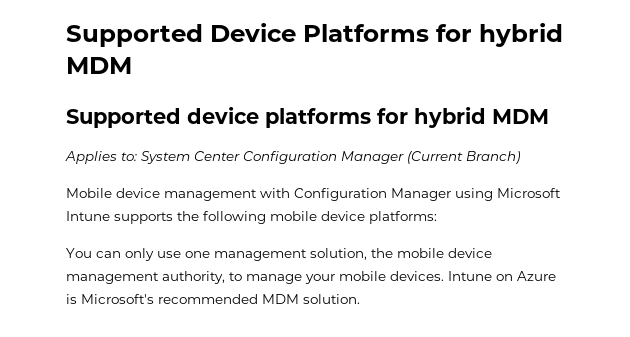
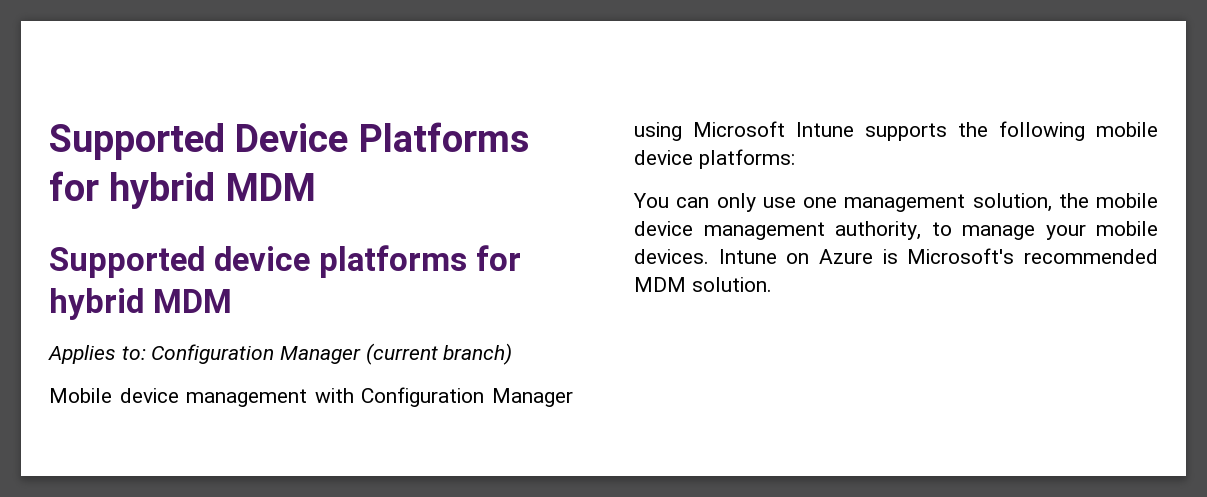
- Applies to: System Center Configuration Manager (Current Branch)
+ Applies to: Configuration Manager (current branch)

